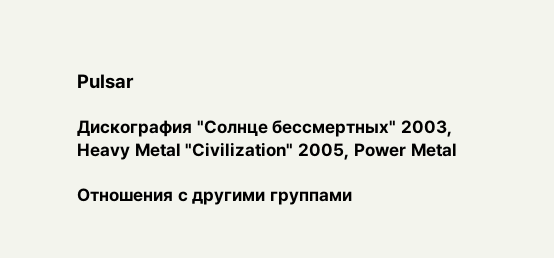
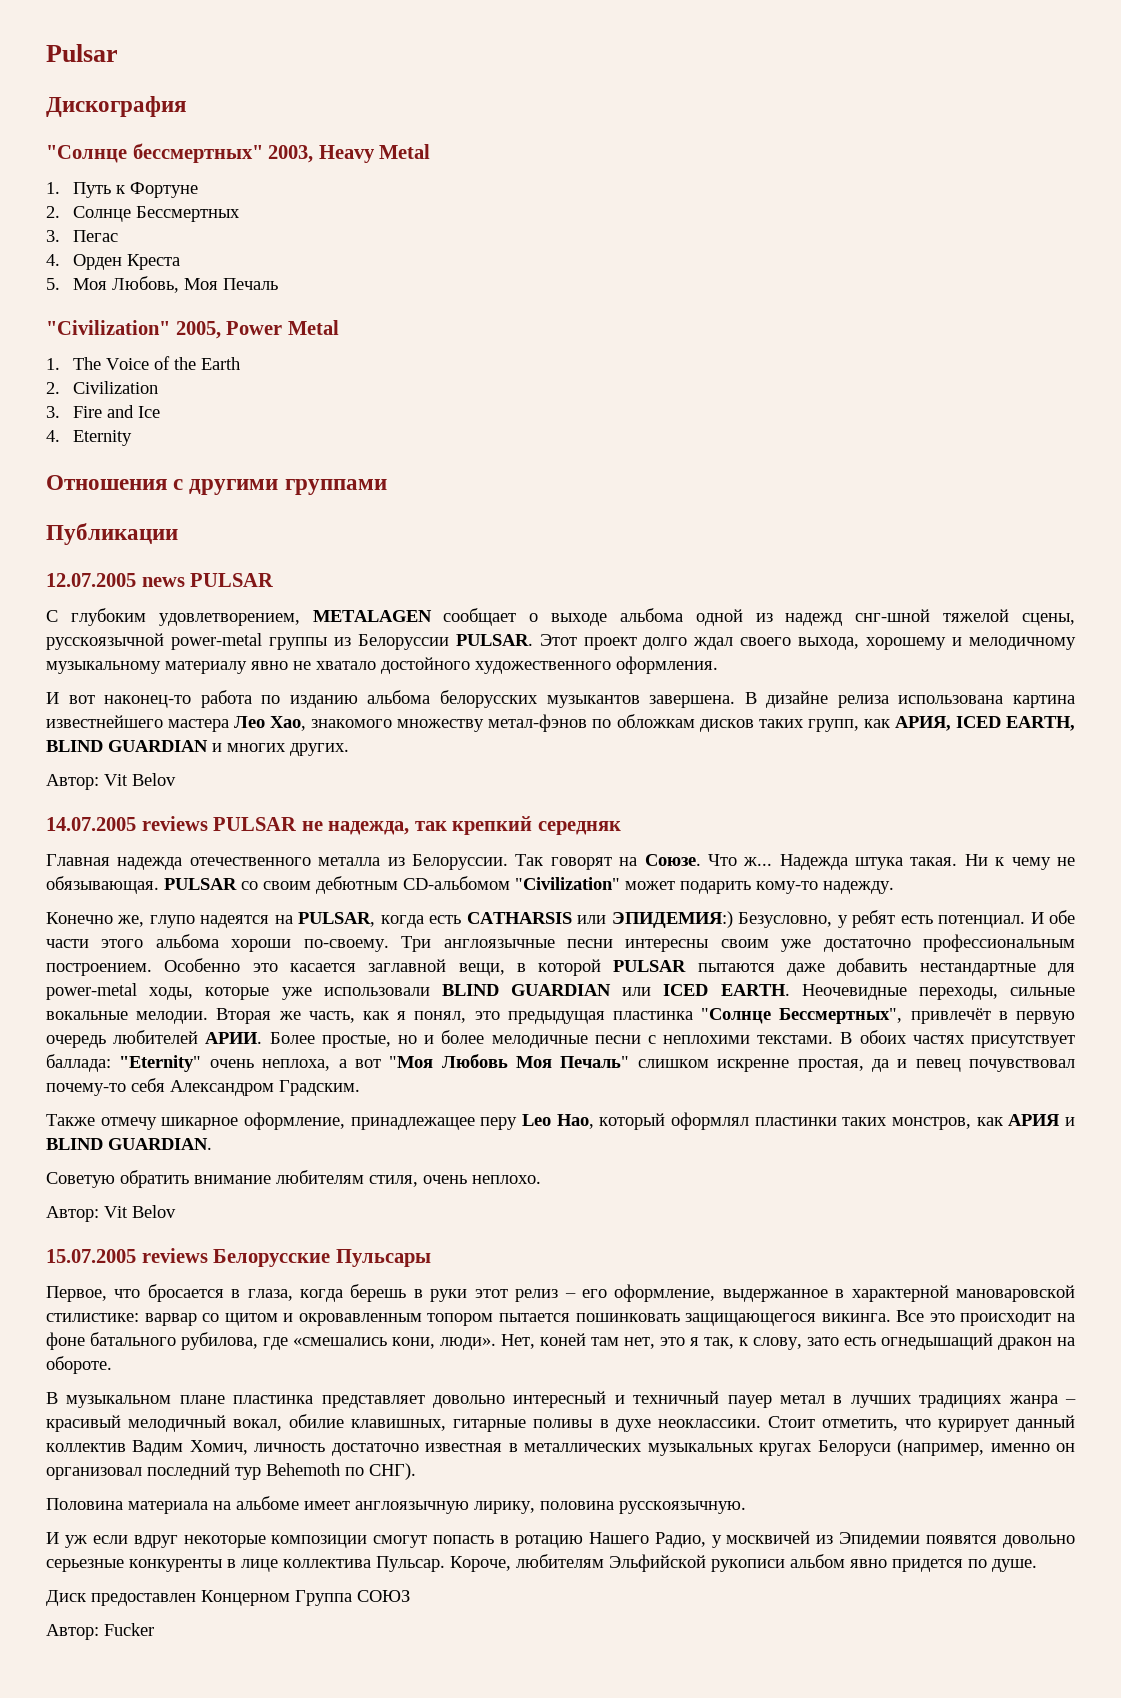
- Дискография "Солнце бессмертных" 2003, Heavy Metal "Civilization" 2005, Power Metal
+ Дискография
+ "Солнце бессмертных" 2003, Heavy Metal
+ 1. Путь к Фортуне
+ 2. Солнце Бессмертных
+ 3. Пегас
+ 4. Орден Креста
+ 5. Моя Любовь, Моя Печаль
+ "Civilization" 2005, Power Metal
+ 1. The Voice of the Earth
+ 2. Civilization
+ 3. Fire and Ice
+ 4. Eternity
  Отношения с другими группами
+ Публикации
+ 12.07.2005 news PULSAR
+ С глубоким удовлетворением, METALAGEN сообщает о выходе альбома одной из надежд снг-шной тяжелой сцены, русскоязычной power-metal группы из Белоруссии PULSAR. Этот проект долго ждал своего выхода, хорошему и мелодичному музыкальному материалу явно не хватало достойного художественного оформления.
+ И вот наконец-то работа по изданию альбома белорусских музыкантов завершена. В дизайне релиза использована картина известнейшего мастера Лео Хао, знакомого множеству метал-фэнов по обложкам дисков таких групп, как АРИЯ, ICED EARTH, BLIND GUARDIAN и многих других.
+ Автор: Vit Belov
+ 14.07.2005 reviews PULSAR не надежда, так крепкий середняк
+ Главная надежда отечественного металла из Белоруссии. Так говорят на Союзе. Что ж... Надежда штука такая. Ни к чему не обязывающая. PULSAR со своим дебютным CD-альбомом "Civilization" может подарить кому-то надежду.
+ Конечно же, глупо надеятся на PULSAR, когда есть CATHARSIS или ЭПИДЕМИЯ:) Безусловно, у ребят есть потенциал. И обе части этого альбома хороши по-своему. Три англоязычные песни интересны своим уже достаточно профессиональным построением. Особенно это касается заглавной вещи, в которой PULSAR пытаются даже добавить нестандартные для power-metal ходы, которые уже использовали BLIND GUARDIAN или ICED EARTH. Неочевидные переходы, сильные вокальные мелодии. Вторая же часть, как я понял, это предыдущая пластинка "Солнце Бессмертных", привлечёт в первую очередь любителей АРИИ. Более простые, но и более мелодичные песни с неплохими текстами. В обоих частях присутствует баллада: "Eternity" очень неплоха, а вот "Моя Любовь Моя Печаль" слишком искренне простая, да и певец почувствовал почему-то себя Александром Градским.
+ Также отмечу шикарное оформление, принадлежащее перу Leo Hao, который оформлял пластинки таких монстров, как АРИЯ и BLIND GUARDIAN.
+ Советую обратить внимание любителям стиля, очень неплохо.
+ Автор: Vit Belov
+ 15.07.2005 reviews Белорусские Пульсары
+ Первое, что бросается в глаза, когда берешь в руки этот релиз – его оформление, выдержанное в характерной мановаровской стилистике: варвар со щитом и окровавленным топором пытается пошинковать защищающегося викинга. Все это происходит на фоне батального рубилова, где «смешались кони, люди». Нет, коней там нет, это я так, к слову, зато есть огнедышащий дракон на обороте.
+ В музыкальном плане пластинка представляет довольно интересный и техничный пауер метал в лучших традициях жанра – красивый мелодичный вокал, обилие клавишных, гитарные поливы в духе неоклассики. Стоит отметить, что курирует данный коллектив Вадим Хомич, личность достаточно известная в металлических музыкальных кругах Белоруси (например, именно он организовал последний тур Behemoth по СНГ).
+ Половина материала на альбоме имеет англоязычную лирику, половина русскоязычную.
+ И уж если вдруг некоторые композиции смогут попасть в ротацию Нашего Радио, у москвичей из Эпидемии появятся довольно серьезные конкуренты в лице коллектива Пульсар. Короче, любителям Эльфийской рукописи альбом явно придется по душе.
+ Диск предоставлен Концерном Группа СОЮЗ
+ Автор: Fucker

